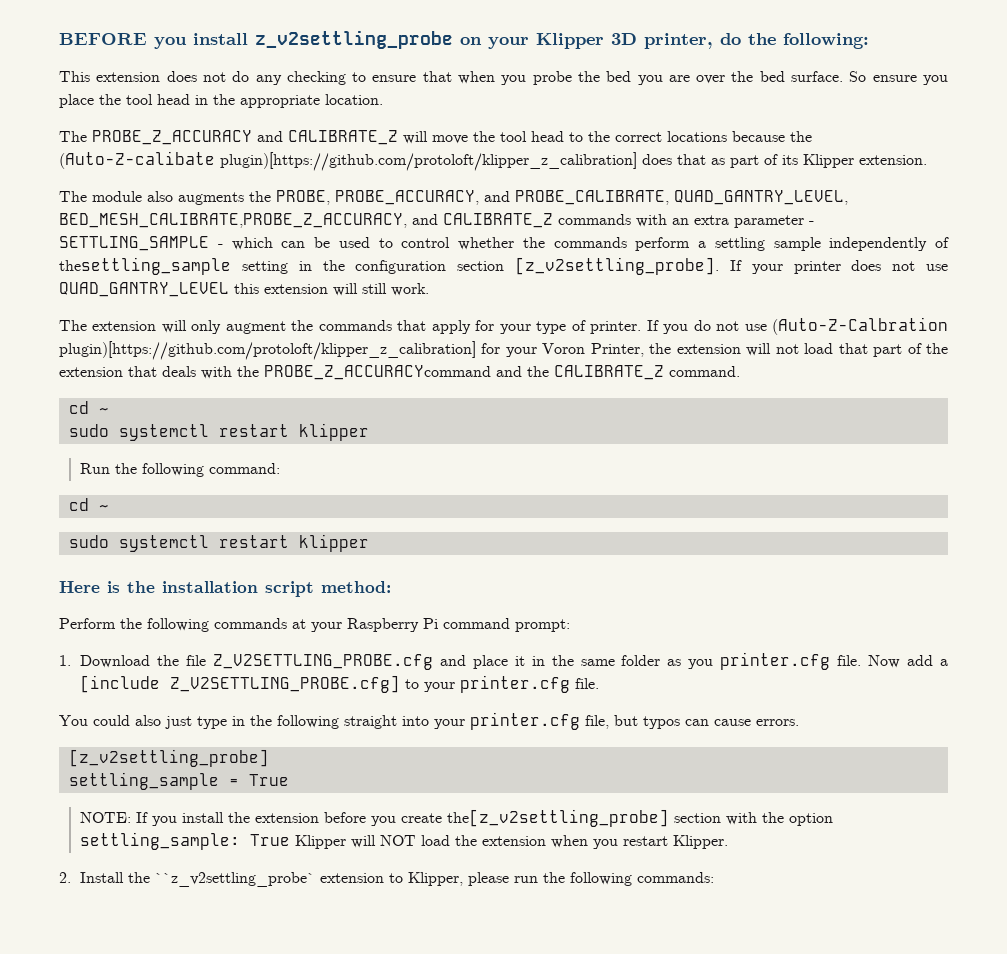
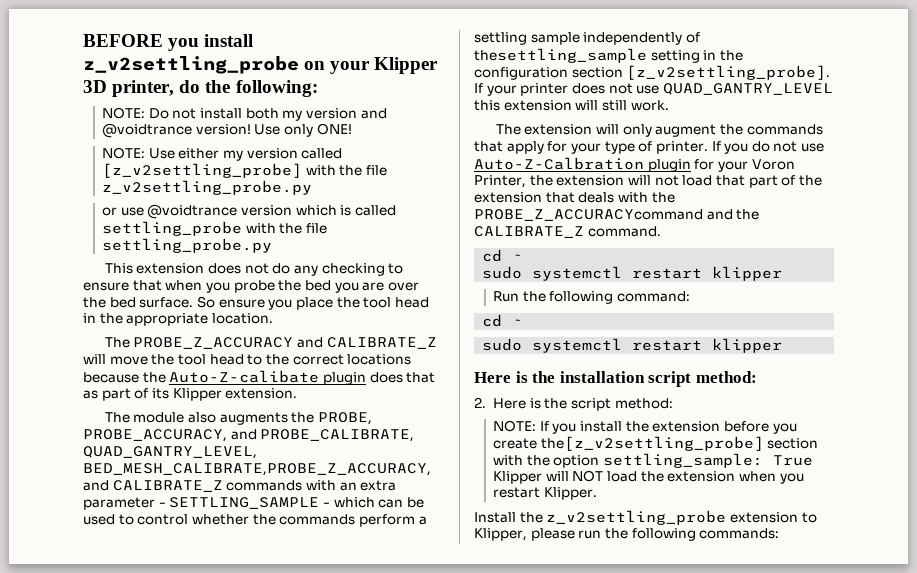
+ NOTE: Do not install both my version and @voidtrance version! Use only ONE!
+ NOTE: Use either my version called [z_v2settling_probe] with the file z_v2settling_probe.py
+ or use @voidtrance version which is called settling_probe with the file settling_probe.py
- The PROBE_Z_ACCURACY and CALIBRATE_Z will move the tool head to the correct locations because the (Auto-Z-calibate plugin)[https://github.com/protoloft/klipper_z_calibration] does that as part of its Klipper extension.
+ The PROBE_Z_ACCURACY and CALIBRATE_Z will move the tool head to the correct locations because the Auto-Z-calibate plugin does that as part of its Klipper extension.
- If you do not use (Auto-Z-Calbration plugin)[https://github.com/protoloft/klipper_z_calibration] for your Voron Printer, the extension will not load that part of the extension that deals with the PROBE_Z_ACCURACYcommand and the CALIBRATE_Z command.
+ If you do not use Auto-Z-Calbration plugin for your Voron Printer, the extension will not load that part of the extension that deals with the PROBE_Z_ACCURACYcommand and the CALIBRATE_Z command.
- Perform the following commands at your Raspberry Pi command prompt:
- 1. Download the file Z_V2SETTLING_PROBE.cfg and place it in the same folder as you printer.cfg file. Now add a [include Z_V2SETTLING_PROBE.cfg] to your printer.cfg file.
- You could also just type in the following straight into your printer.cfg file, but typos can cause errors.
- [z_v2settling_probe]
- settling_sample = True
+ 2. Here is the script method:
- 2. Install the ``z_v2settling_probe` extension to Klipper, please run the following commands:
+ Install the z_v2settling_probe extension to Klipper, please run the following commands:

